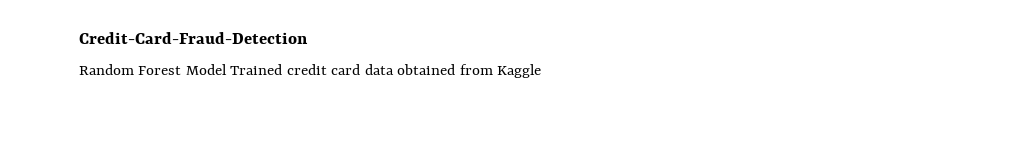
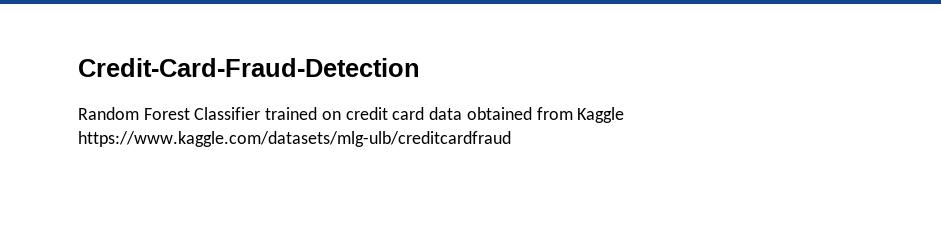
- Random Forest Model Trained credit card data obtained from Kaggle
+ Random Forest Classifier trained on credit card data obtained from Kaggle https://www.kaggle.com/datasets/mlg-ulb/creditcardfraud

